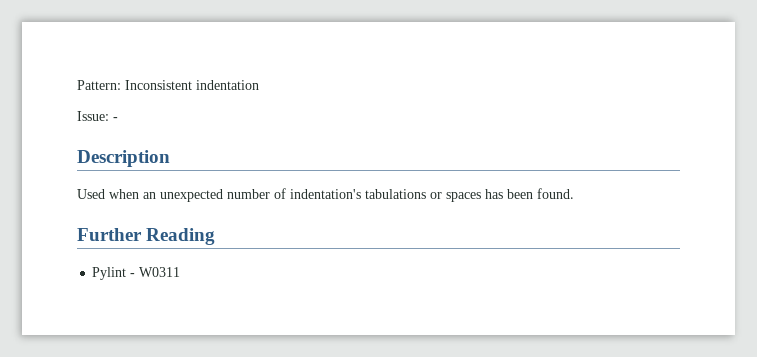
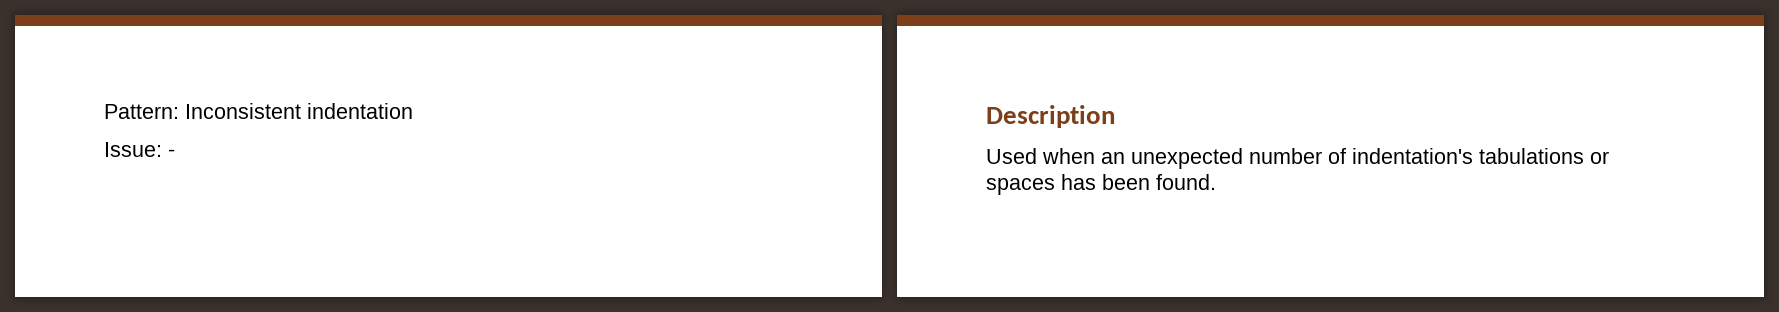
- Further Reading
- Pylint - W0311

